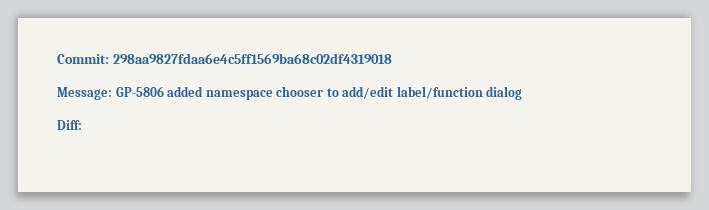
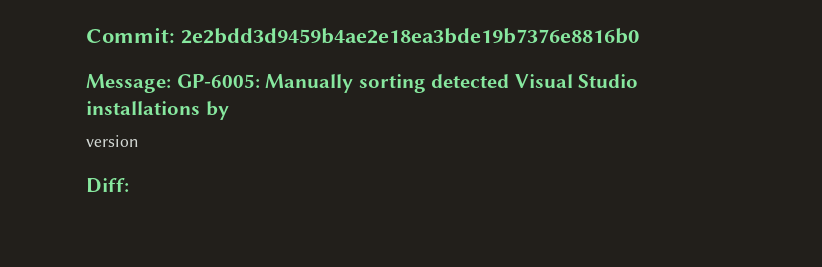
- Commit: 298aa9827fdaa6e4c5ff1569ba68c02df4319018
+ Commit: 2e2bdd3d9459b4ae2e18ea3bde19b7376e8816b0
- Message: GP-5806 added namespace chooser to add/edit label/function dialog
+ Message: GP-6005: Manually sorting detected Visual Studio installations by
+ version

